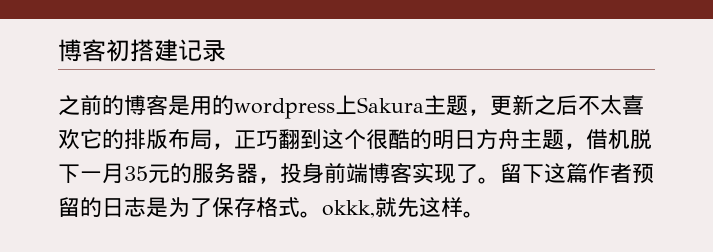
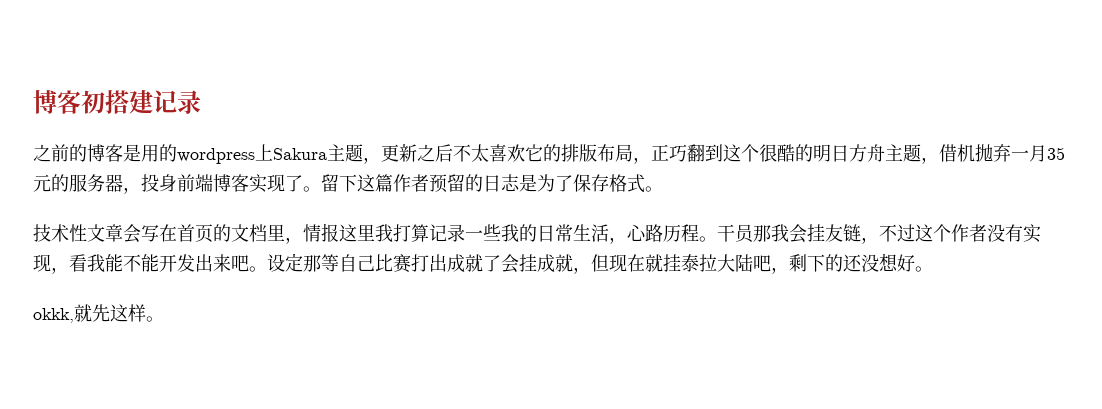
- 之前的博客是用的wordpress上Sakura主题，更新之后不太喜欢它的排版布局，正巧翻到这个很酷的明日方舟主题，借机脱下一月35元的服务器，投身前端博客实现了。
+ 之前的博客是用的wordpress上Sakura主题，更新之后不太喜欢它的排版布局，正巧翻到这个很酷的明日方舟主题，借机抛弃一月35元的服务器，投身前端博客实现了。
- 留下这篇作者预留的日志是为了保存格式。okkk,就先这样。
+ 留下这篇作者预留的日志是为了保存格式。
+ 技术性文章会写在首页的文档里，情报这里我打算记录一些我的日常生活，心路历程。干员那我会挂友链，不过这个作者没有实现，看我能不能开发出来吧。设定那等自己比赛打出成就了会挂成就，但现在就挂泰拉大陆吧，剩下的还没想好。
+ okkk,就先这样。

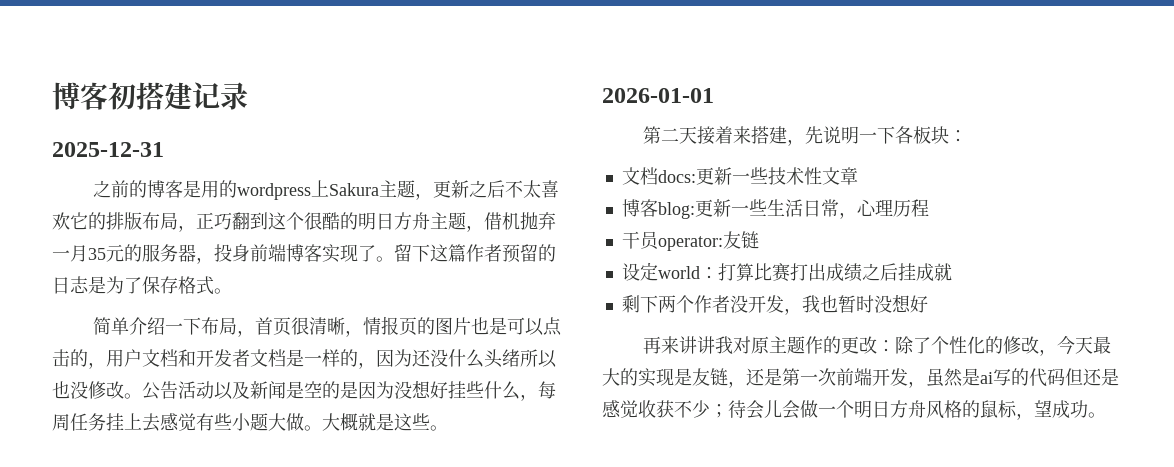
+ 2025-12-31
- 技术性文章会写在首页的文档里，情报这里我打算记录一些我的日常生活，心路历程。干员那我会挂友链，不过这个作者没有实现，看我能不能开发出来吧。设定那等自己比赛打出成就了会挂成就，但现在就挂泰拉大陆吧，剩下的还没想好。
- okkk,就先这样。
+ 简单介绍一下布局，首页很清晰，情报页的图片也是可以点击的，用户文档和开发者文档是一样的，因为还没什么头绪所以也没修改。公告活动以及新闻是空的是因为没想好挂些什么，每周任务挂上去感觉有些小题大做。大概就是这些。
+ 2026-01-01
+ 第二天接着来搭建，先说明一下各板块：
+ 文档docs:更新一些技术性文章
+ 博客blog:更新一些生活日常，心理历程
+ 干员operator:友链
+ 设定world：打算比赛打出成绩之后挂成就
+ 剩下两个作者没开发，我也暂时没想好
+ 再来讲讲我对原主题作的更改：除了个性化的修改，今天最大的实现是友链，还是第一次前端开发，虽然是ai写的代码但还是感觉收获不少；待会儿会做一个明日方舟风格的鼠标，望成功。

